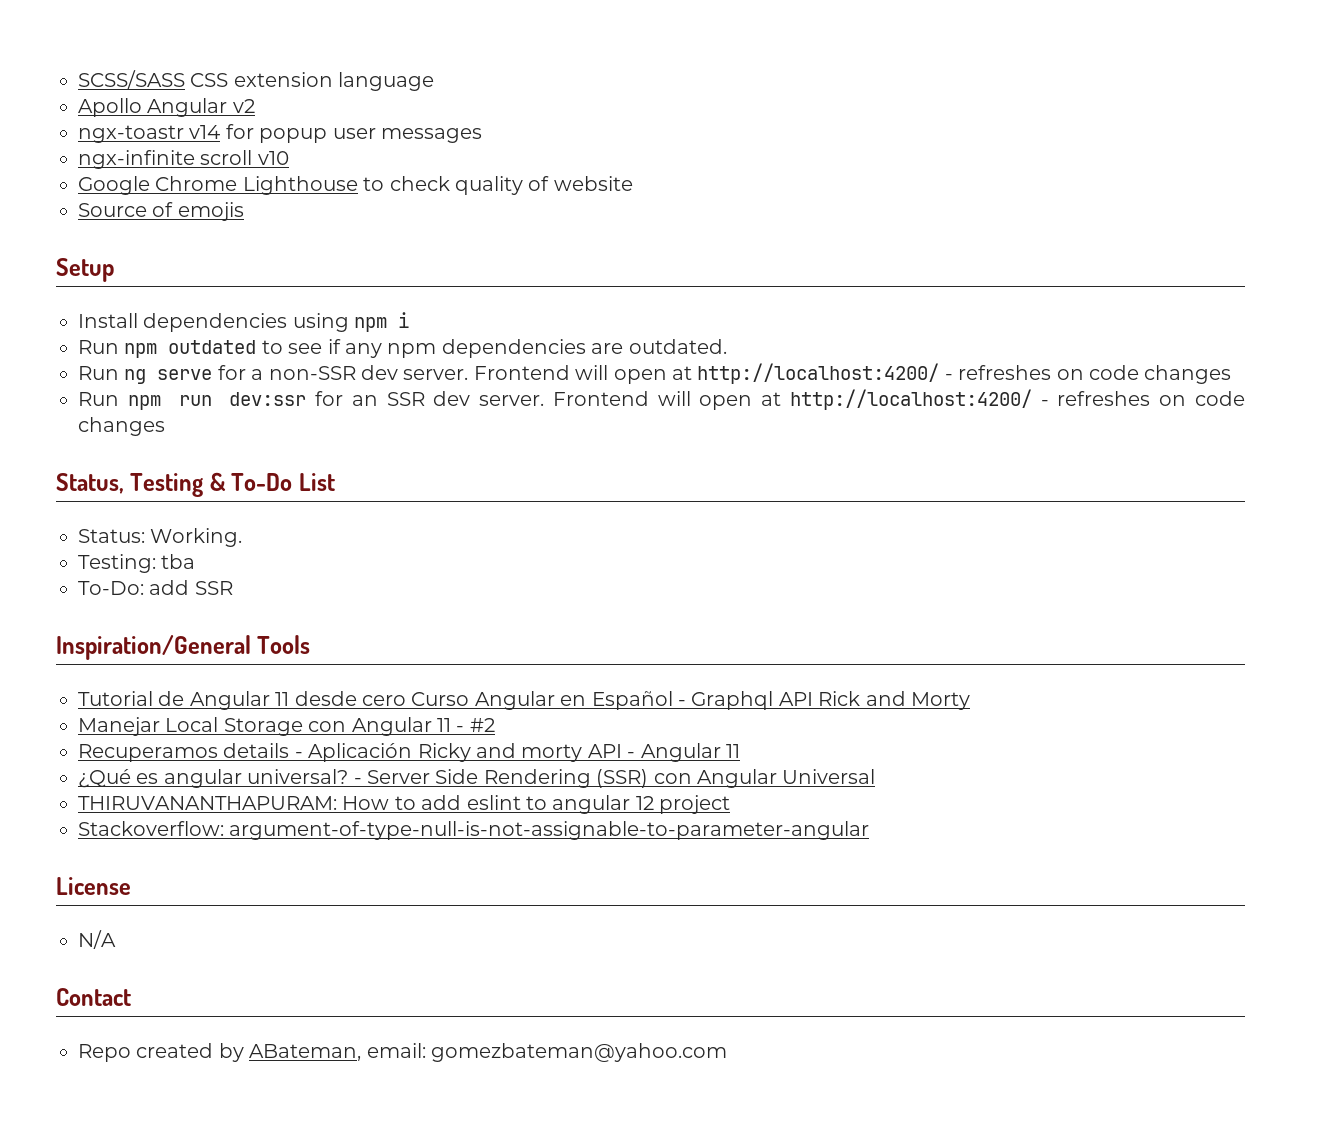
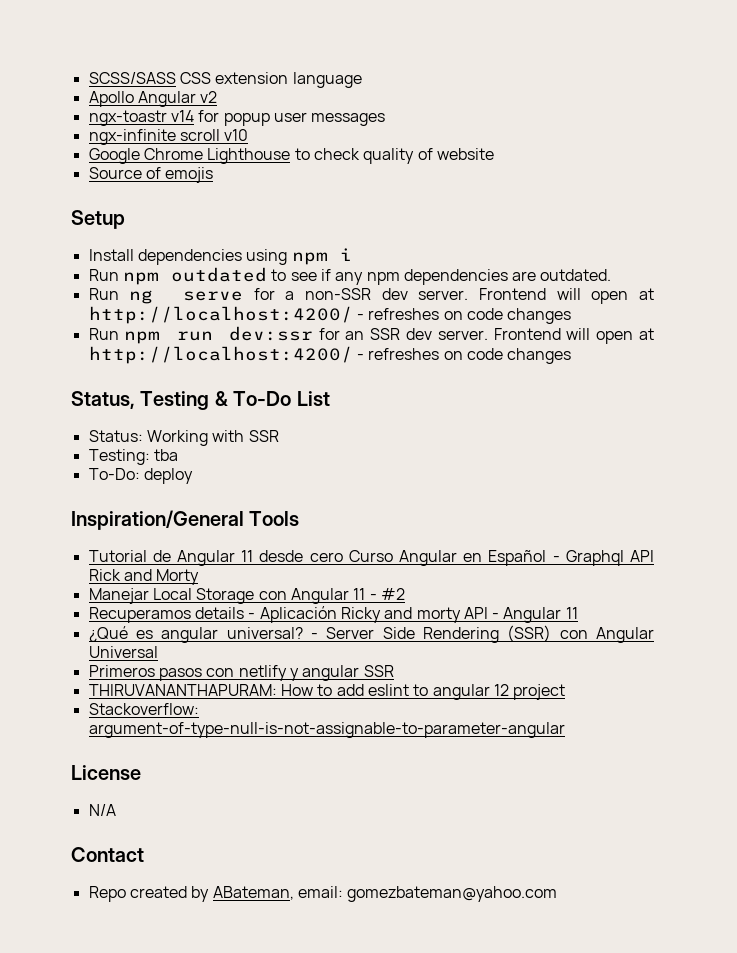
- Status: Working.
+ Status: Working with SSR
- To-Do: add SSR
+ To-Do: deploy
+ Primeros pasos con netlify y angular SSR

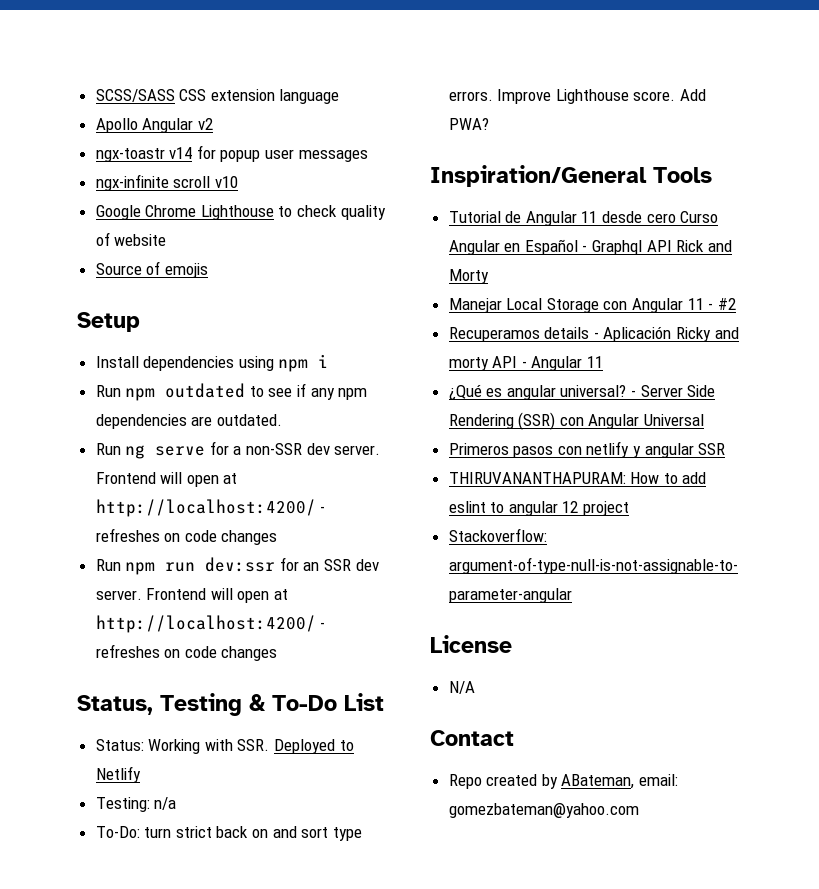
- Status: Working with SSR
+ Status: Working with SSR. Deployed to Netlify
- Testing: tba
+ Testing: n/a
- To-Do: deploy
+ To-Do: turn strict back on and sort type errors. Improve Lighthouse score. Add PWA?

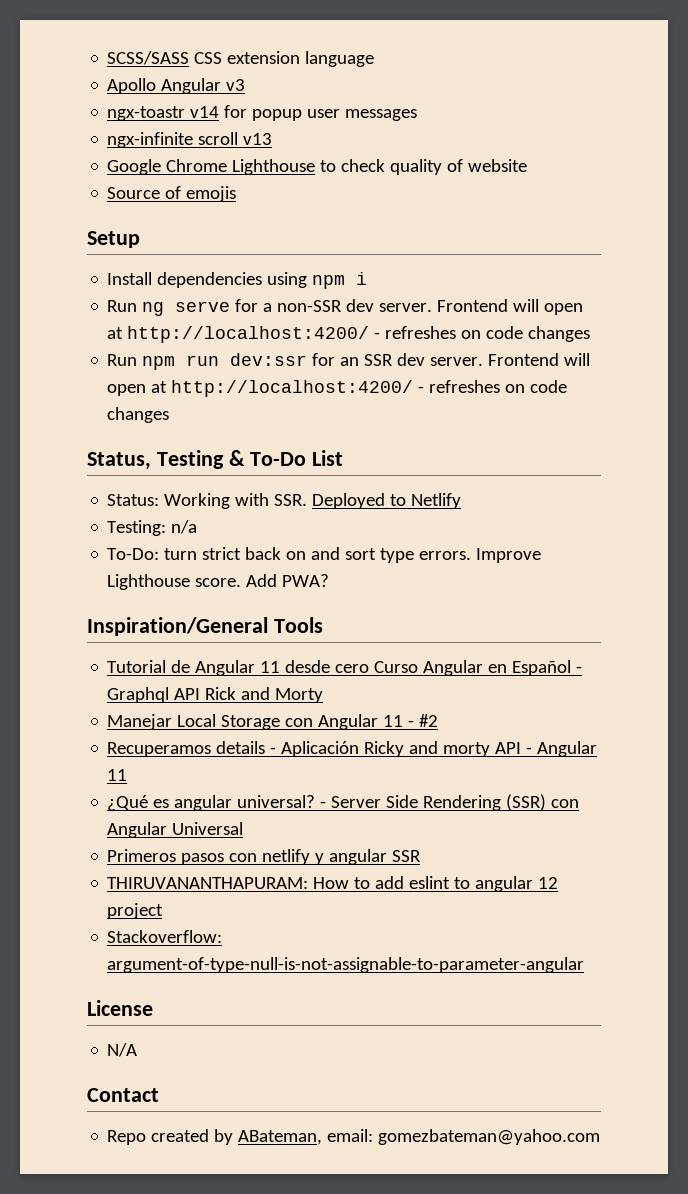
- Apollo Angular v2
+ Apollo Angular v3
- ngx-infinite scroll v10
+ ngx-infinite scroll v13
- Run npm outdated to see if any npm dependencies are outdated.

